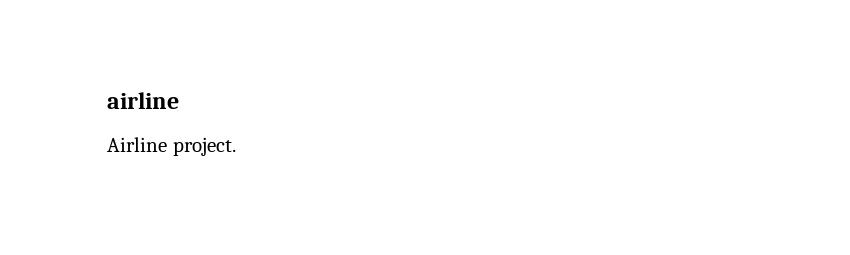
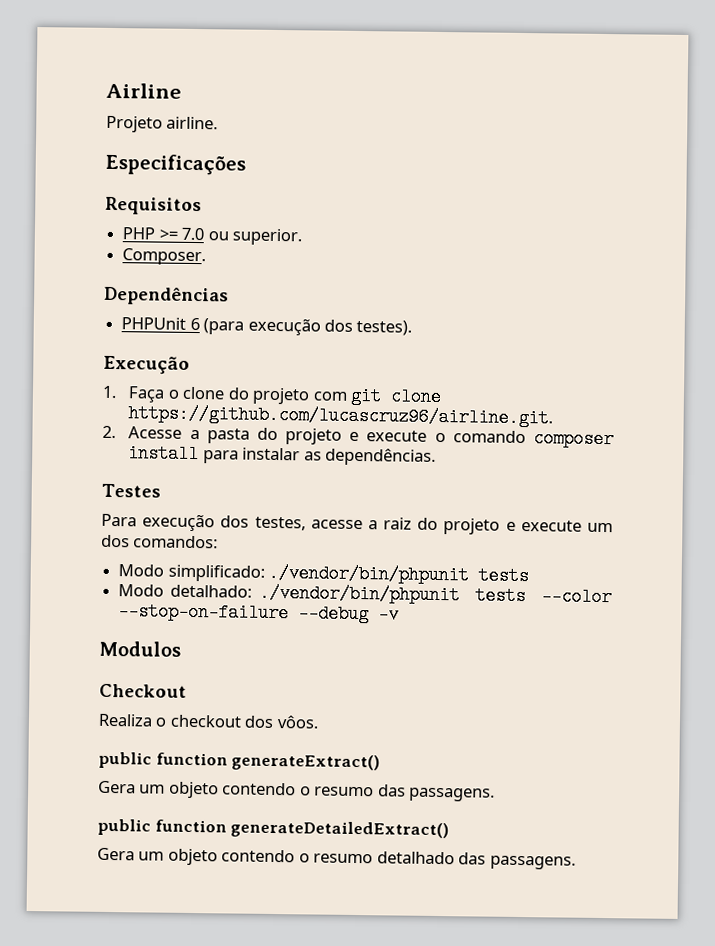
- airline
- Airline project.
+ Airline
+ Projeto airline.
+ Especificações
+ Requisitos
+ PHP >= 7.0 ou superior.
+ Composer.
+ Dependências
+ PHPUnit 6 (para execução dos testes).
+ Execução
+ 1. Faça o clone do projeto com git clone https://github.com/lucascruz96/airline.git.
+ 2. Acesse a pasta do projeto e execute o comando composer install para instalar as dependências.
+ Testes
+ Para execução dos testes, acesse a raiz do projeto e execute um dos comandos:
+ Modo simplificado: ./vendor/bin/phpunit tests
+ Modo detalhado: ./vendor/bin/phpunit tests --color --stop-on-failure --debug -v
+ Modulos
+ Checkout
+ Realiza o checkout dos vôos.
+ public function generateExtract()
+ Gera um objeto contendo o resumo das passagens.
+ public function generateDetailedExtract()
+ Gera um objeto contendo o resumo detalhado das passagens.

